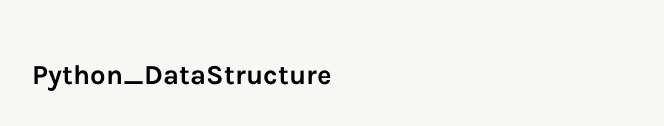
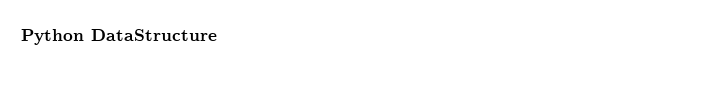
- Python_DataStructure
+ Python DataStructure

